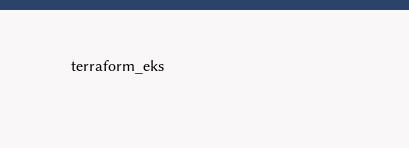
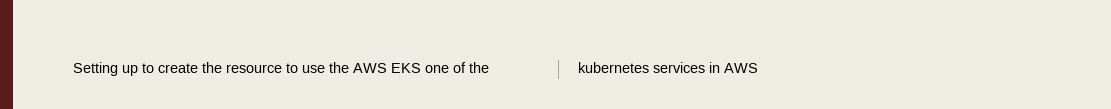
- terraform_eks
+ Setting up to create the resource to use the AWS EKS one of the kubernetes services in AWS

